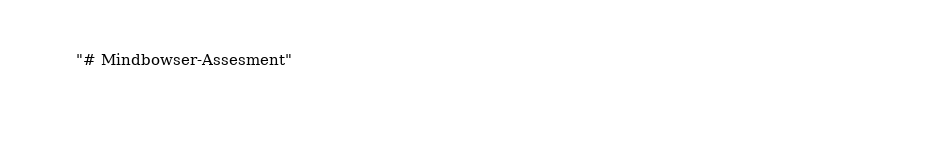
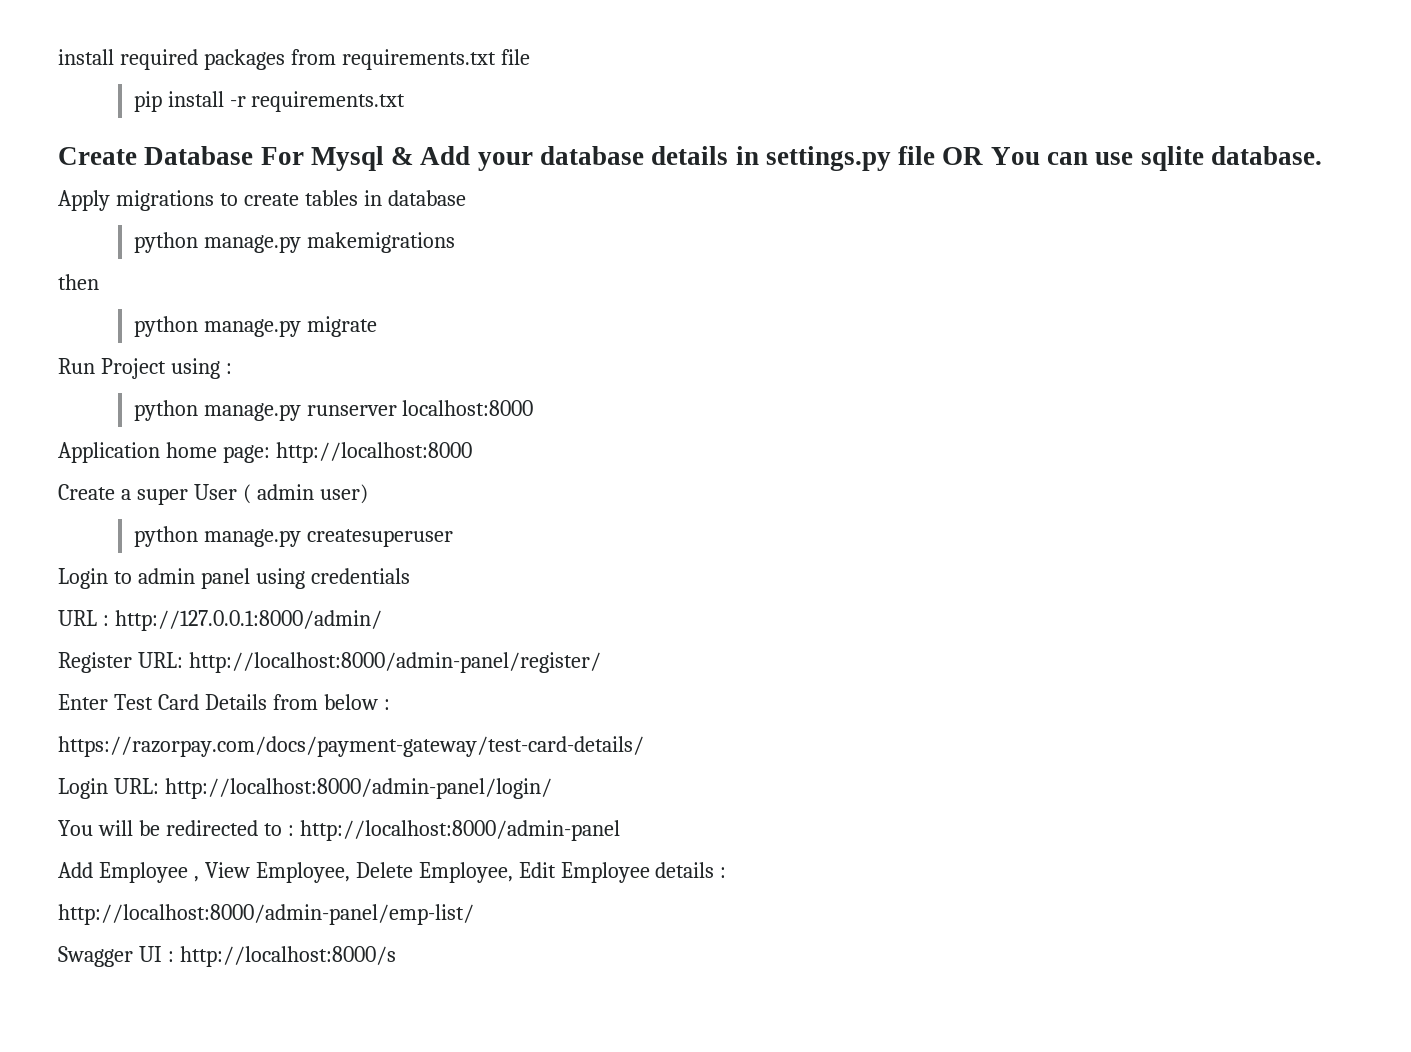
- "# Mindbowser-Assesment"
+ install required packages from requirements.txt file
+ pip install -r requirements.txt
+ Create Database For Mysql & Add your database details in settings.py file OR You can use sqlite database.
+ Apply migrations to create tables in database
+ python manage.py makemigrations
+ then
+ python manage.py migrate
+ Run Project using :
+ python manage.py runserver localhost:8000
+ Application home page: http://localhost:8000
+ Create a super User ( admin user)
+ python manage.py createsuperuser
+ Login to admin panel using credentials
+ URL : http://127.0.0.1:8000/admin/
+ Register URL: http://localhost:8000/admin-panel/register/
+ Enter Test Card Details from below :
+ https://razorpay.com/docs/payment-gateway/test-card-details/
+ Login URL: http://localhost:8000/admin-panel/login/
+ You will be redirected to : http://localhost:8000/admin-panel
+ Add Employee , View Employee, Delete Employee, Edit Employee details :
+ http://localhost:8000/admin-panel/emp-list/
+ Swagger UI : http://localhost:8000/s

